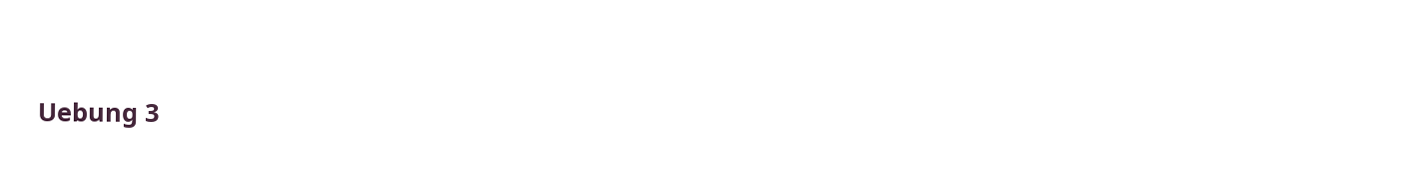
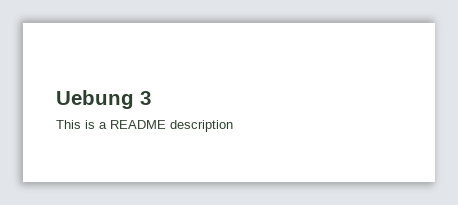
+ This is a README description

